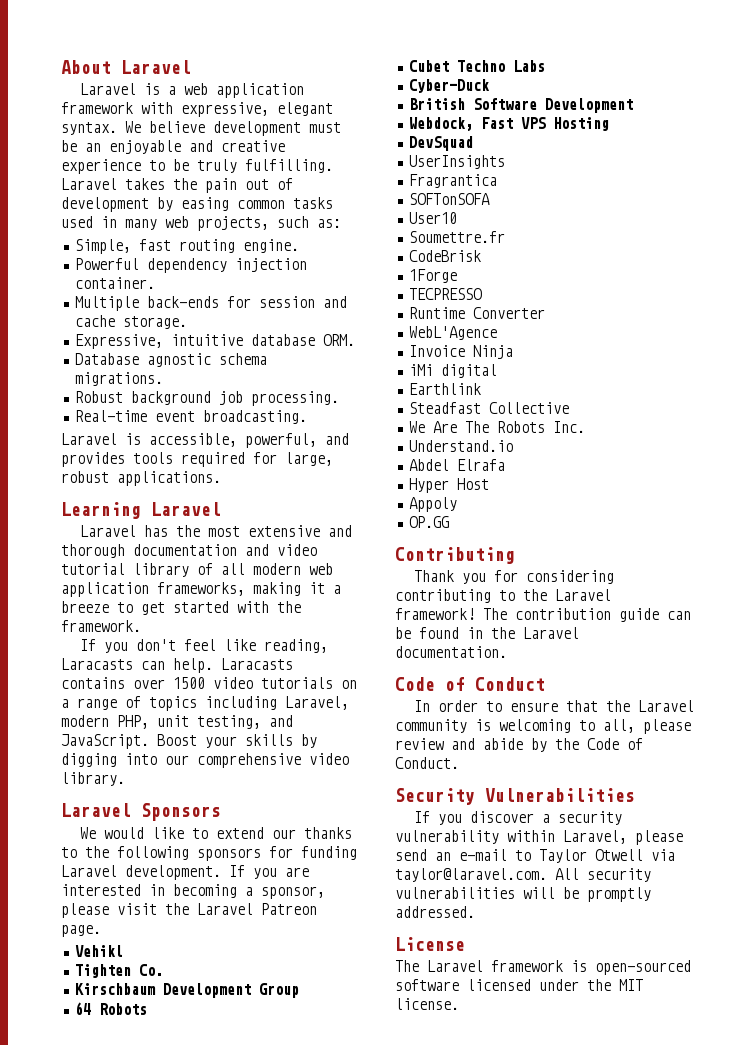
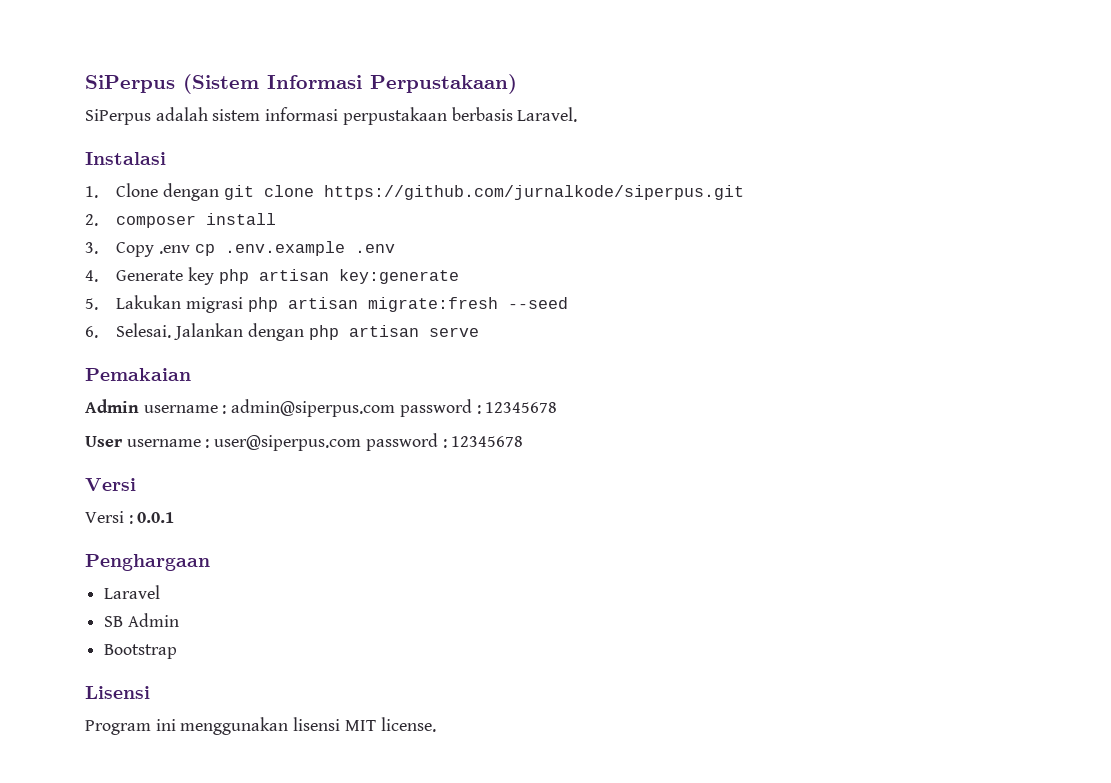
- About Laravel
- Laravel is a web application framework with expressive, elegant syntax. We believe development must be an enjoyable and creative experience to be truly fulfilling. Laravel takes the pain out of development by easing common tasks used in many web projects, such as:
- Simple, fast routing engine.
- Powerful dependency injection container.
- Multiple back-ends for session and cache storage.
- Expressive, intuitive database ORM.
- Database agnostic schema migrations.
- Robust background job processing.
- Real-time event broadcasting.
- Laravel is accessible, powerful, and provides tools required for large, robust applications.
- Learning Laravel
- Laravel has the most extensive and thorough documentation and video tutorial library of all modern web application frameworks, making it a breeze to get started with the framework.
- If you don't feel like reading, Laracasts can help. Laracasts contains over 1500 video tutorials on a range of topics including Laravel, modern PHP, unit testing, and JavaScript. Boost your skills by digging into our comprehensive video library.
- Laravel Sponsors
- We would like to extend our thanks to the following sponsors for funding Laravel development. If you are interested in becoming a sponsor, please visit the Laravel Patreon page.
- Vehikl
- Tighten Co.
- Kirschbaum Development Group
- 64 Robots
- Cubet Techno Labs
- Cyber-Duck
- British Software Development
- Webdock, Fast VPS Hosting
- DevSquad
- UserInsights
- Fragrantica
- SOFTonSOFA
- User10
- Soumettre.fr
- CodeBrisk
- 1Forge
- TECPRESSO
- Runtime Converter
- WebL'Agence
- Invoice Ninja
- iMi digital
- Earthlink
- Steadfast Collective
- We Are The Robots Inc.
- Understand.io
- Abdel Elrafa
- Hyper Host
- Appoly
- OP.GG
- Contributing
- Thank you for considering contributing to the Laravel framework! The contribution guide can be found in the Laravel documentation.
- Code of Conduct
- In order to ensure that the Laravel community is welcoming to all, please review and abide by the Code of Conduct.
- Security Vulnerabilities
- If you discover a security vulnerability within Laravel, please send an e-mail to Taylor Otwell via taylor@laravel.com. All security vulnerabilities will be promptly addressed.
- License
- The Laravel framework is open-sourced software licensed under the MIT license.
+ SiPerpus (Sistem Informasi Perpustakaan)
+ SiPerpus adalah sistem informasi perpustakaan berbasis Laravel.
+ Instalasi
+ 1. Clone dengan git clone https://github.com/jurnalkode/siperpus.git
+ 2. composer install
+ 3. Copy .env cp .env.example .env
+ 4. Generate key php artisan key:generate
+ 5. Lakukan migrasi php artisan migrate:fresh --seed
+ 6. Selesai. Jalankan dengan php artisan serve
+ Pemakaian
+ Admin username : admin@siperpus.com password : 12345678
+ User username : user@siperpus.com password : 12345678
+ Versi
+ Versi : 0.0.1
+ Penghargaan
+ Laravel
+ SB Admin
+ Bootstrap
+ Lisensi
+ Program ini menggunakan lisensi MIT license.

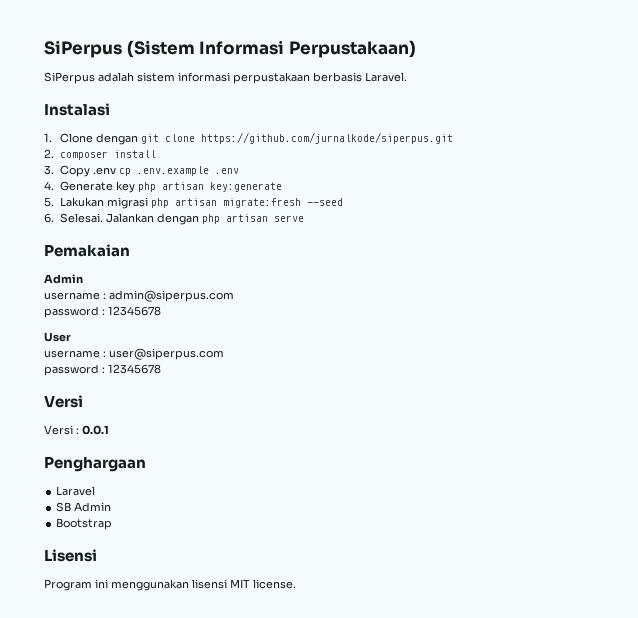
  Pemakaian
- Admin username : admin@siperpus.com password : 12345678
+ Admin
+ username : admin@siperpus.com
+ password : 12345678
- User username : user@siperpus.com password : 12345678
+ User
+ username : user@siperpus.com
+ password : 12345678

